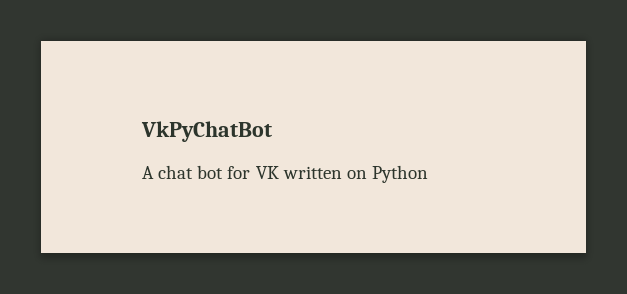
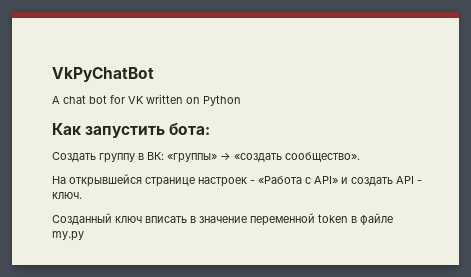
+ Как запустить бота:
+ Создать группу в ВК: «группы» → «создать сообщество».
+ На открывшейся странице настроек - «Работа с API» и создать API - ключ.
+ Созданный ключ вписать в значение переменной token в файле my.py

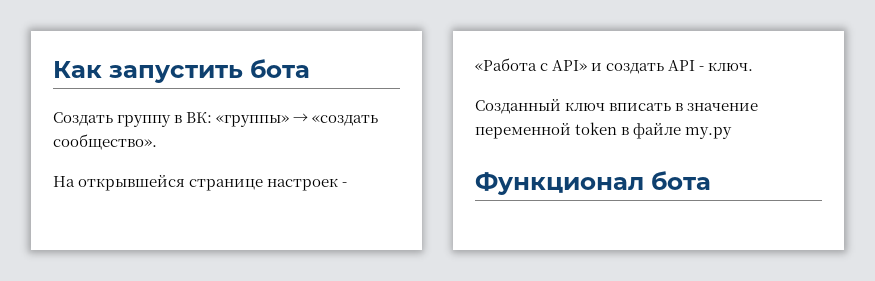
- VkPyChatBot
- A chat bot for VK written on Python
- Как запустить бота:
+ Как запустить бота
+ Функционал бота

